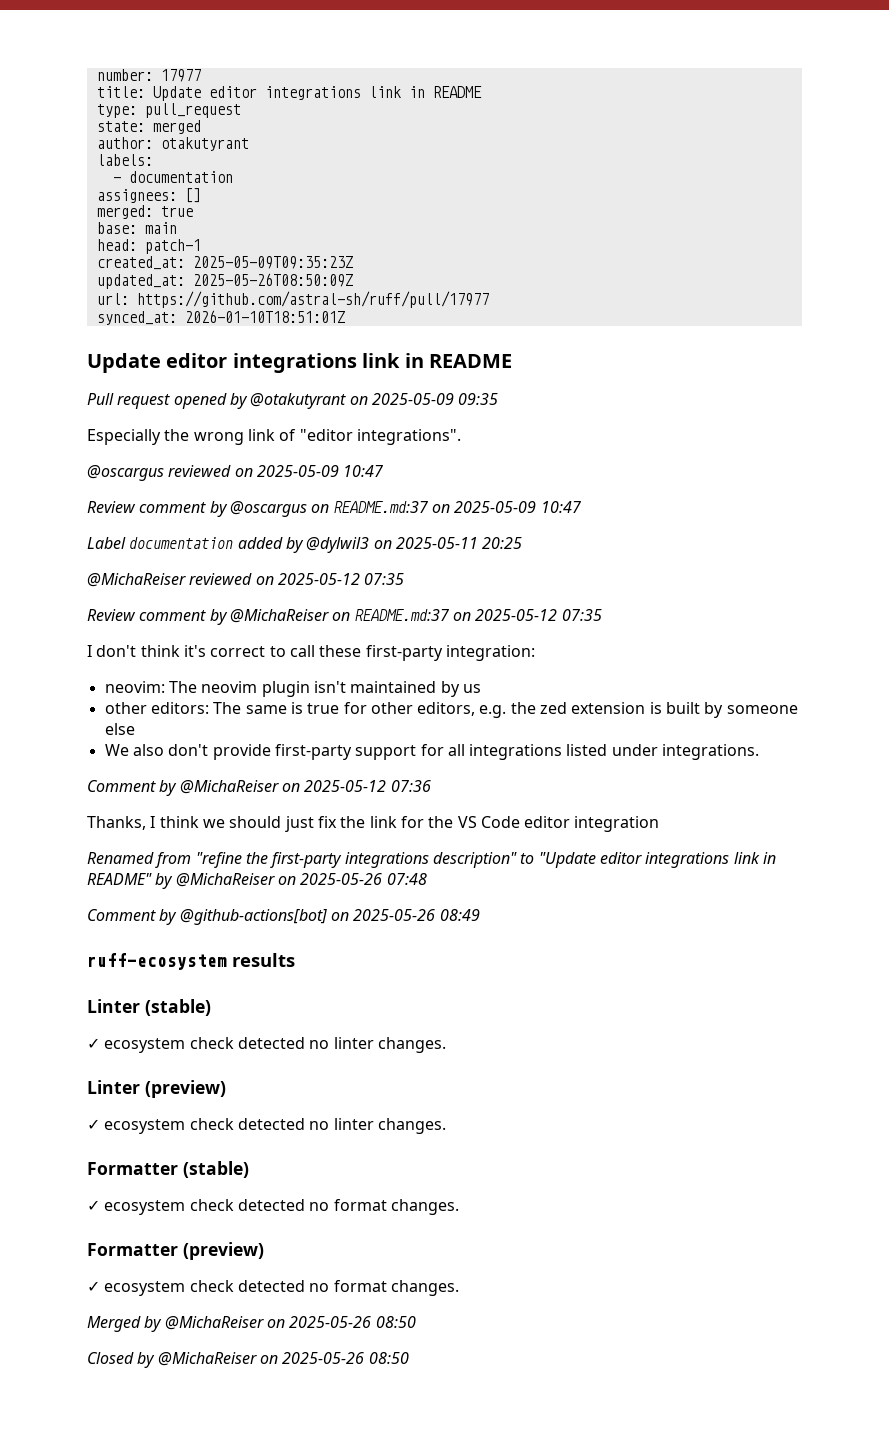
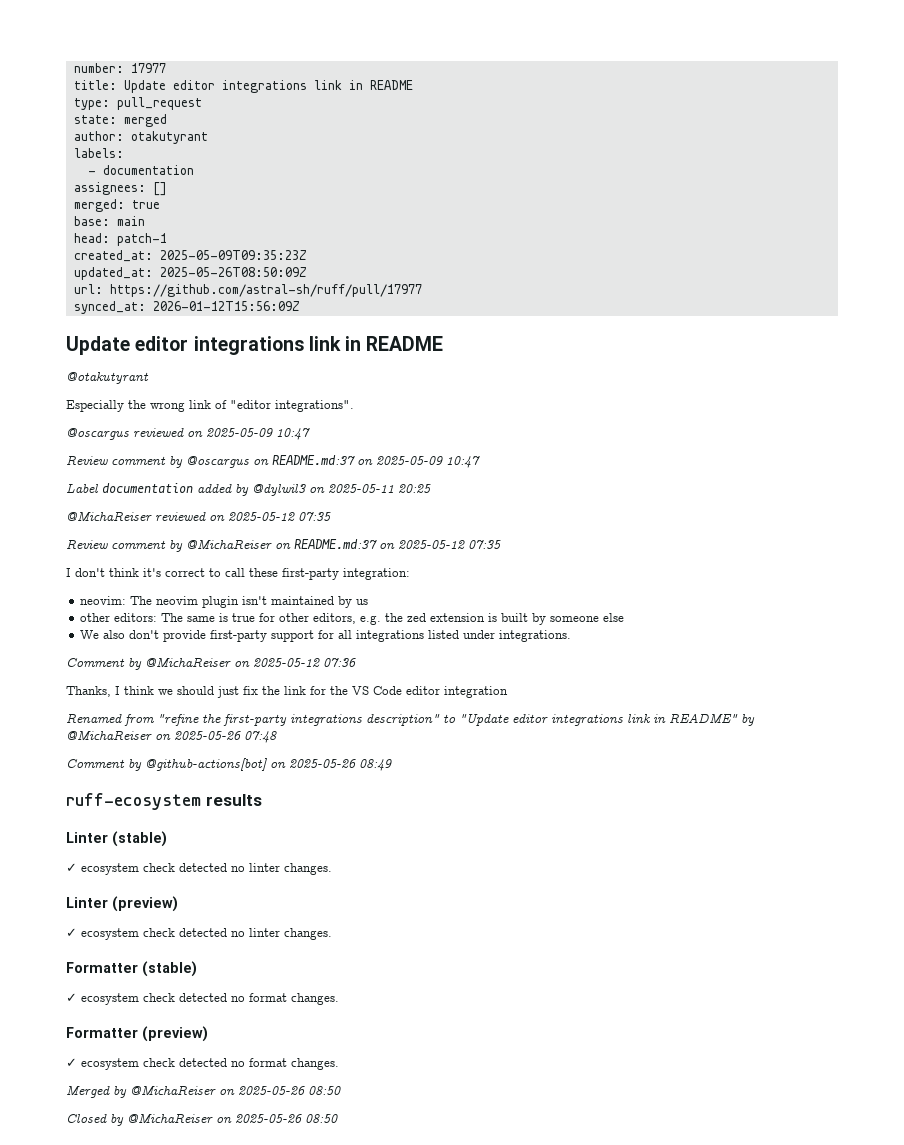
- synced_at: 2026-01-10T18:51:01Z
+ synced_at: 2026-01-12T15:56:09Z
  Update editor integrations link in README
- Pull request opened by @otakutyrant on 2025-05-09 09:35
+ @otakutyrant

